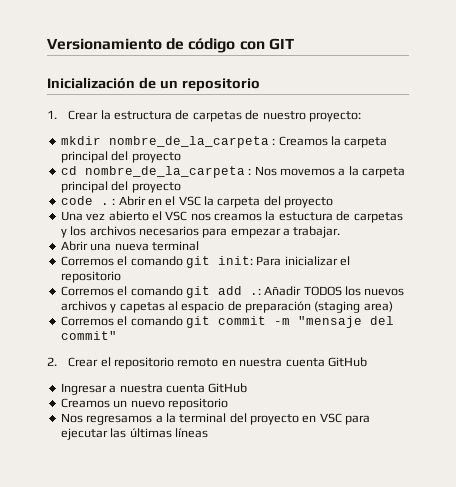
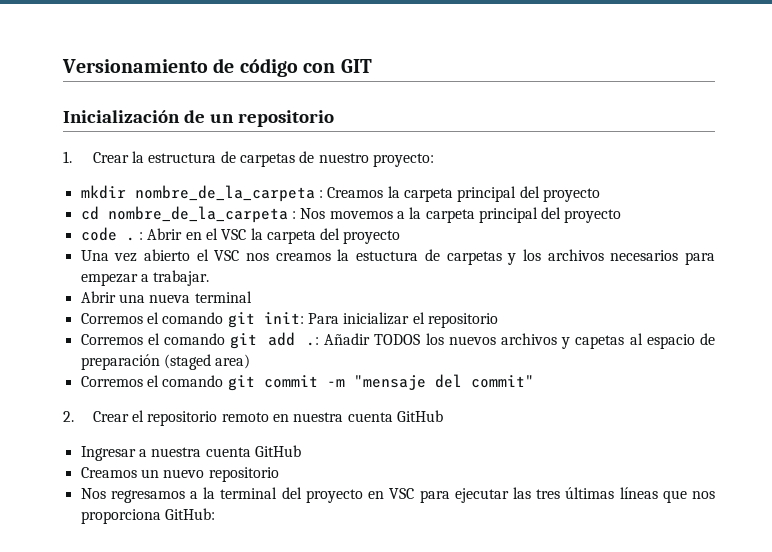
- Corremos el comando git add .: Añadir TODOS los nuevos archivos y capetas al espacio de preparación (staging area)
+ Corremos el comando git add .: Añadir TODOS los nuevos archivos y capetas al espacio de preparación (staged area)
- Nos regresamos a la terminal del proyecto en VSC para ejecutar las últimas líneas
+ Nos regresamos a la terminal del proyecto en VSC para ejecutar las tres últimas líneas que nos proporciona GitHub:

